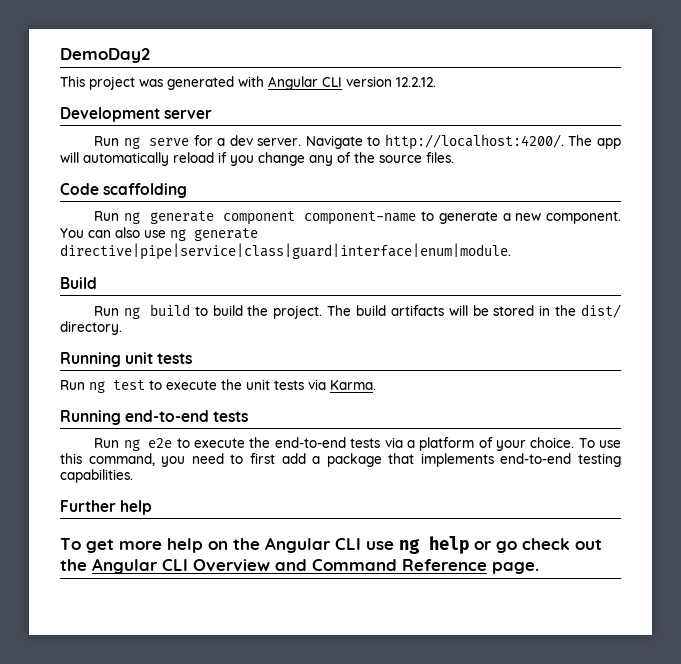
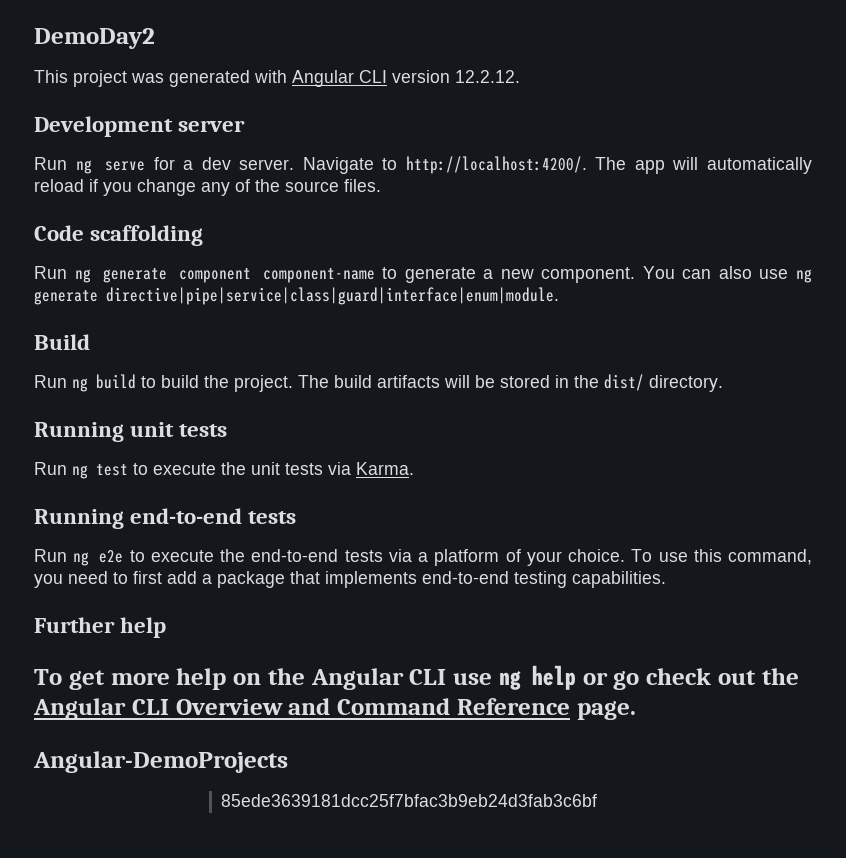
+ Angular-DemoProjects
+ 85ede3639181dcc25f7bfac3b9eb24d3fab3c6bf

